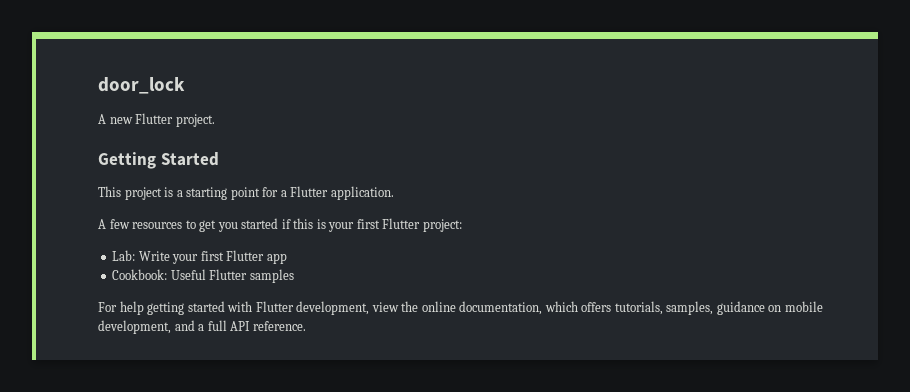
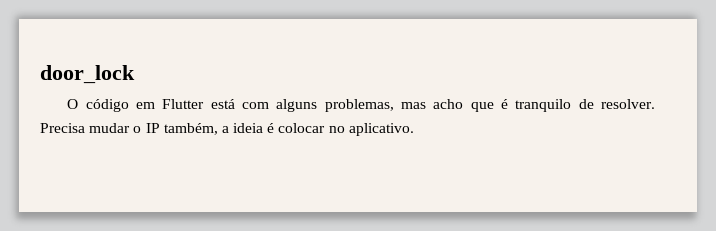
- A new Flutter project.
- Getting Started
- This project is a starting point for a Flutter application.
- A few resources to get you started if this is your first Flutter project:
- Lab: Write your first Flutter app
- Cookbook: Useful Flutter samples
- For help getting started with Flutter development, view the online documentation, which offers tutorials, samples, guidance on mobile development, and a full API reference.
+ O código em Flutter está com alguns problemas, mas acho que é tranquilo de resolver. Precisa mudar o IP também, a ideia é colocar no aplicativo.

